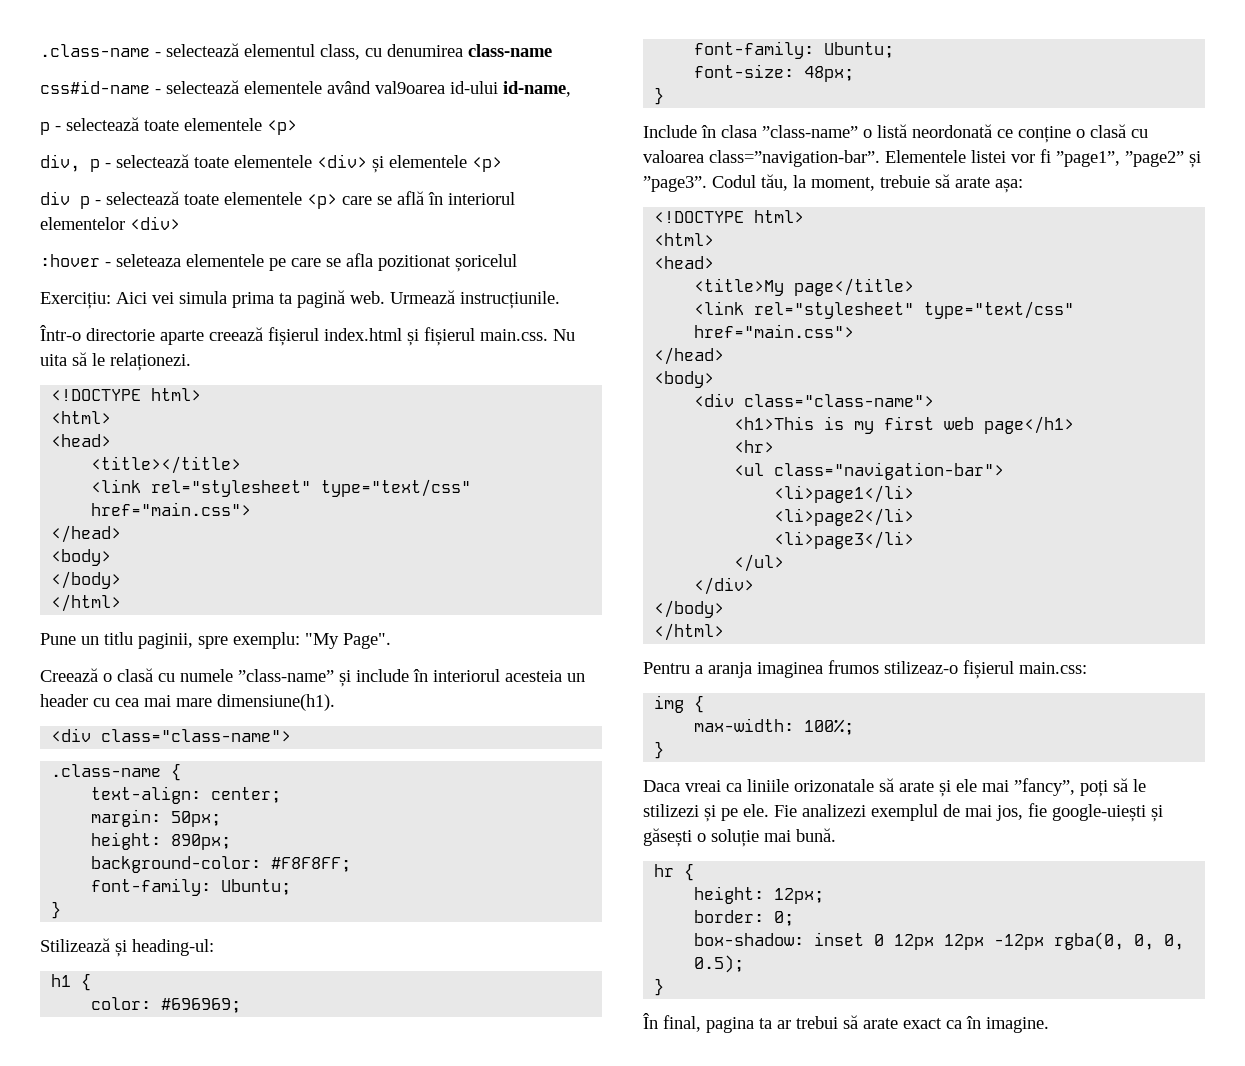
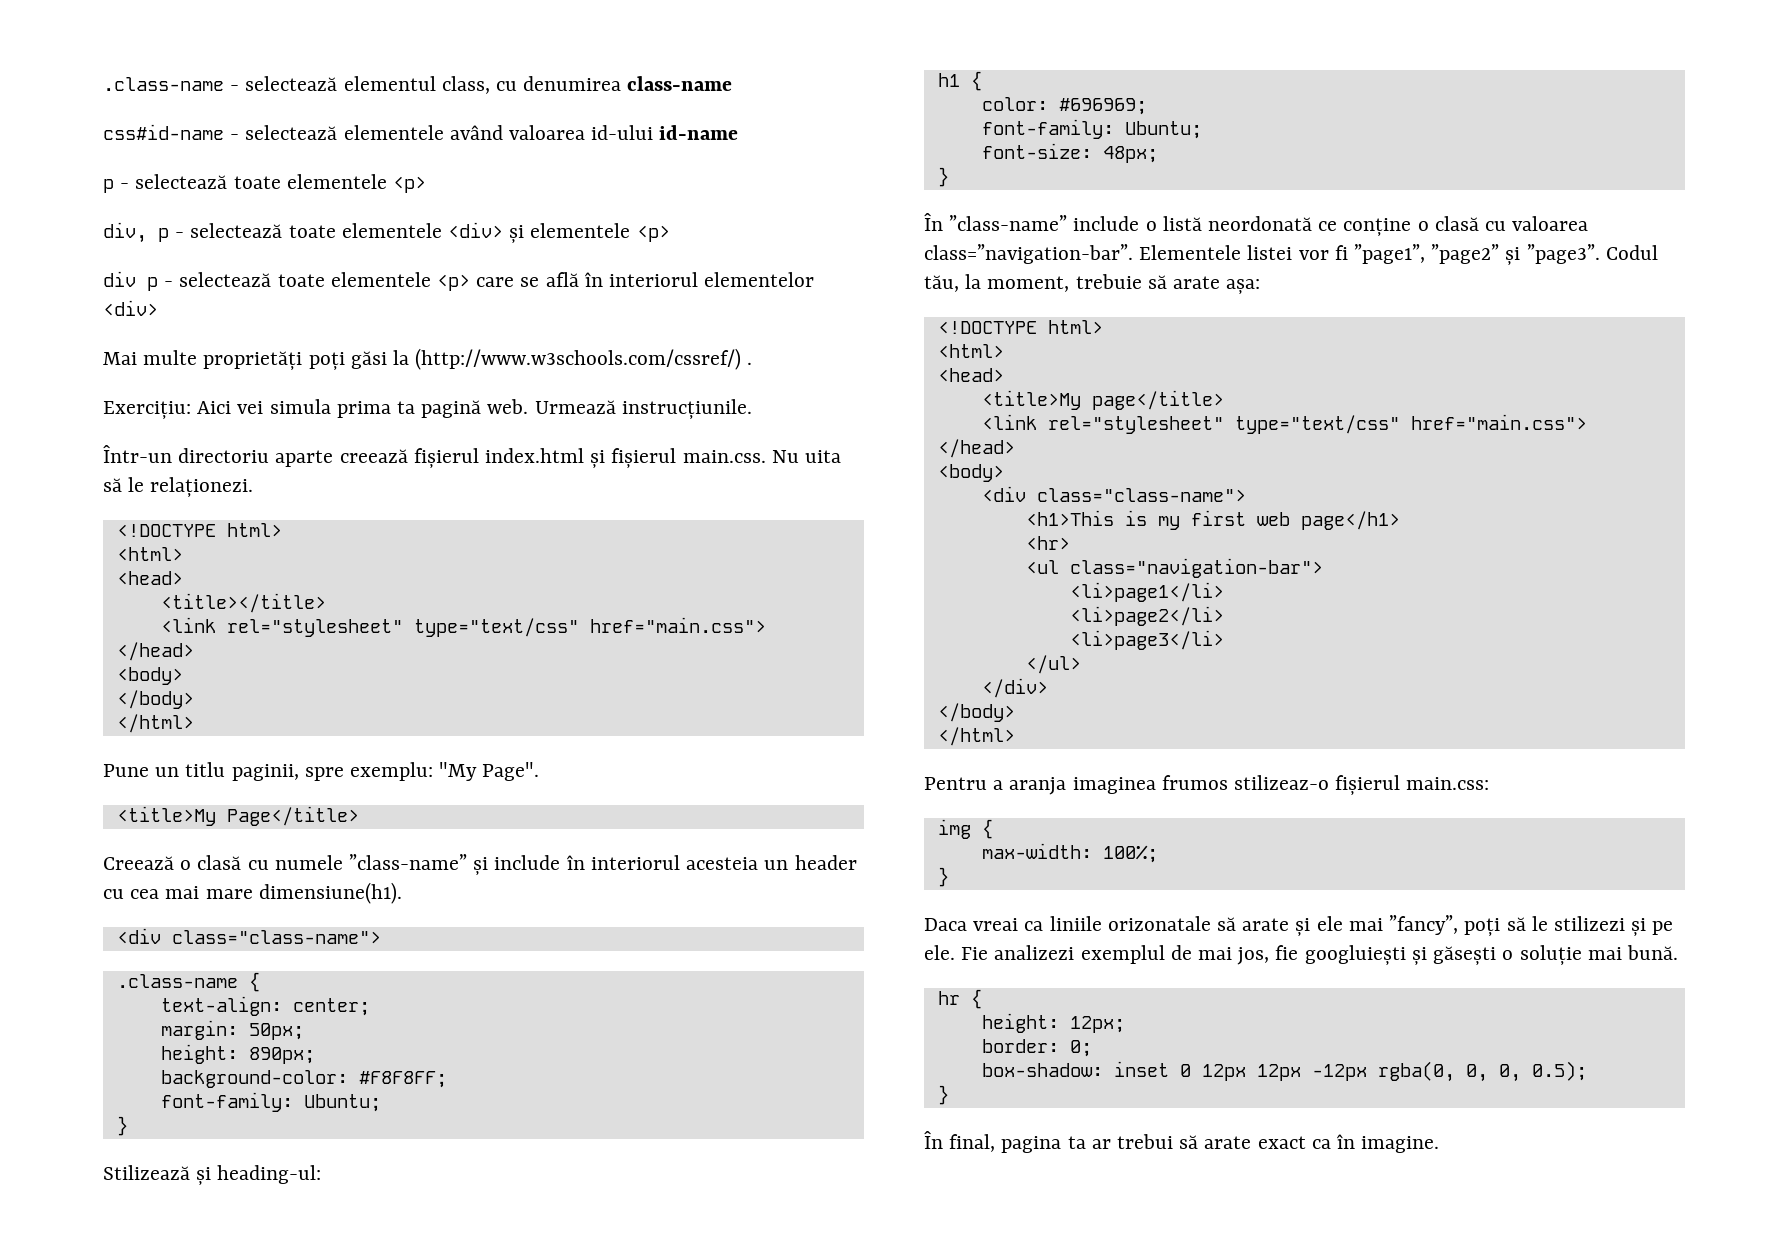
- css#id-name - selectează elementele având val9oarea id-ului id-name,
+ css#id-name - selectează elementele având valoarea id-ului id-name
- :hover - seleteaza elementele pe care se afla pozitionat șoricelul
+ Mai multe proprietăți poți găsi la (http://www.w3schools.com/cssref/) .
- Într-o directorie aparte creează fișierul index.html și fișierul main.css. Nu uita să le relaționezi.
+ Într-un directoriu aparte creează fișierul index.html și fișierul main.css. Nu uita să le relaționezi.
+ <title>My Page</title>
- Include în clasa ”class-name” o listă neordonată ce conține o clasă cu valoarea class=”navigation-bar”.
+ În ”class-name” include o listă neordonată ce conține o clasă cu valoarea class=”navigation-bar”.
- Fie analizezi exemplul de mai jos, fie google-uiești și găsești o soluție mai bună.
+ Fie analizezi exemplul de mai jos, fie googluiești și găsești o soluție mai bună.

